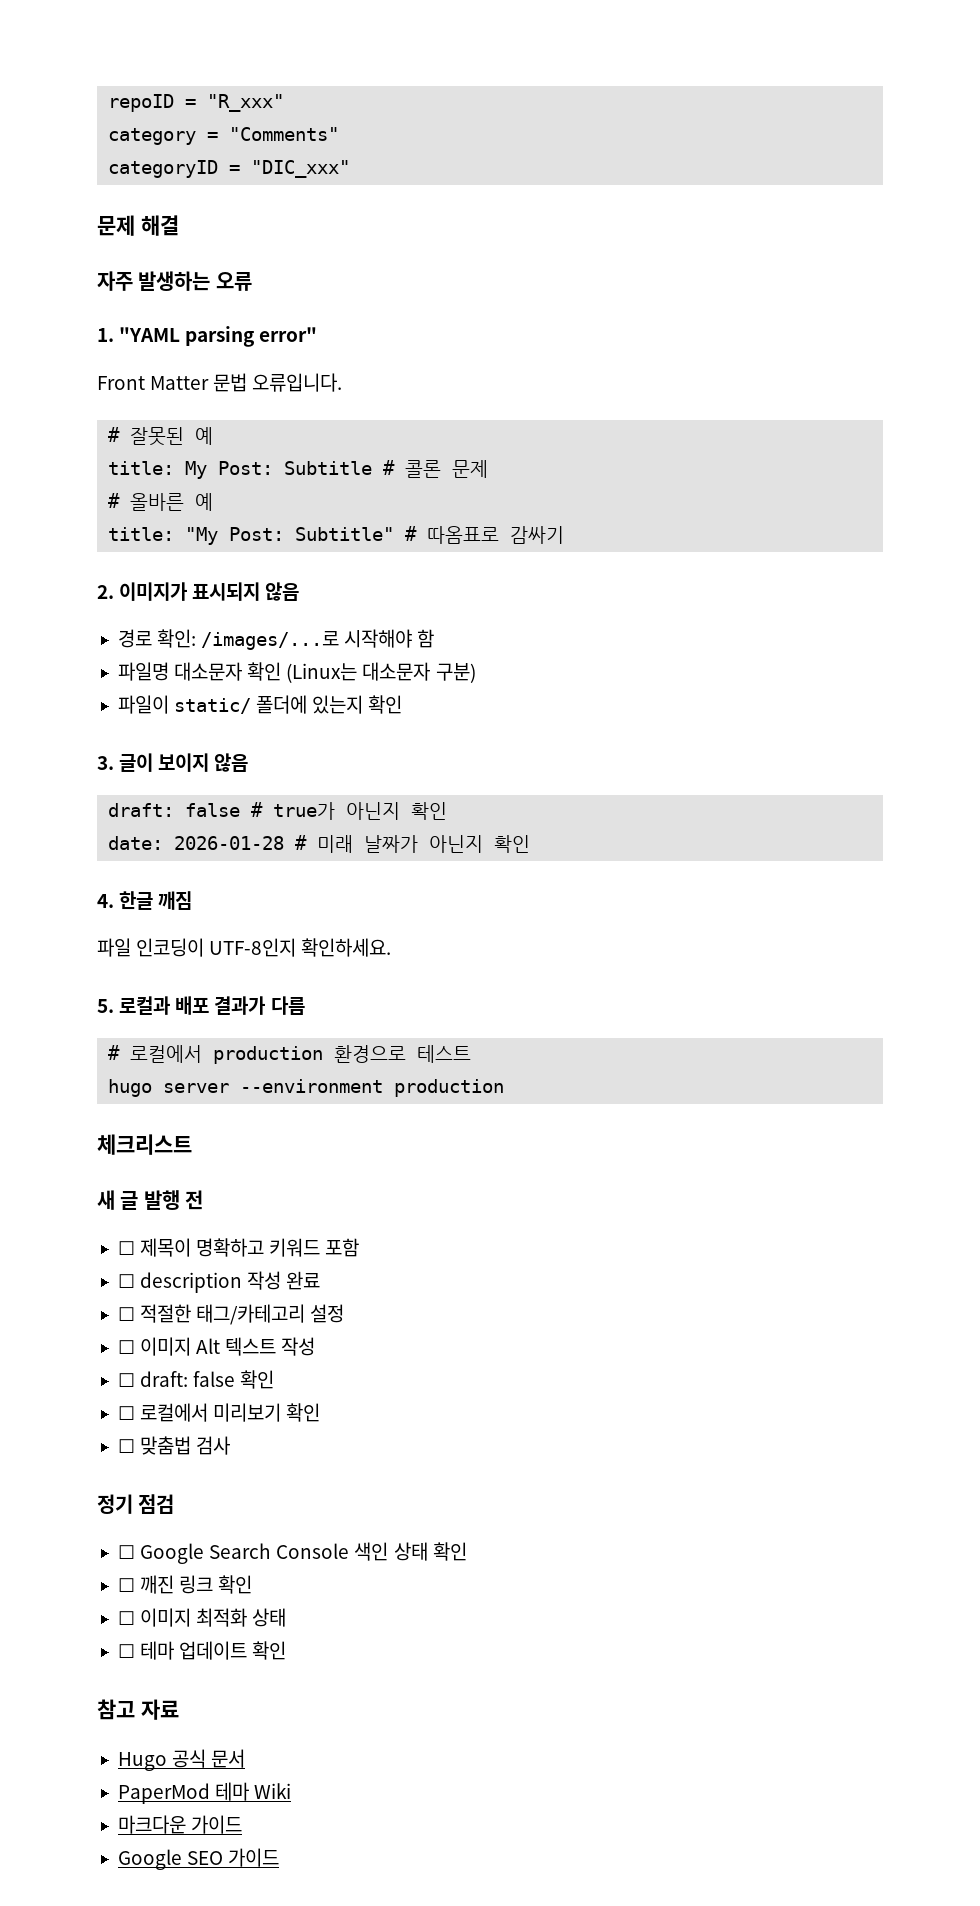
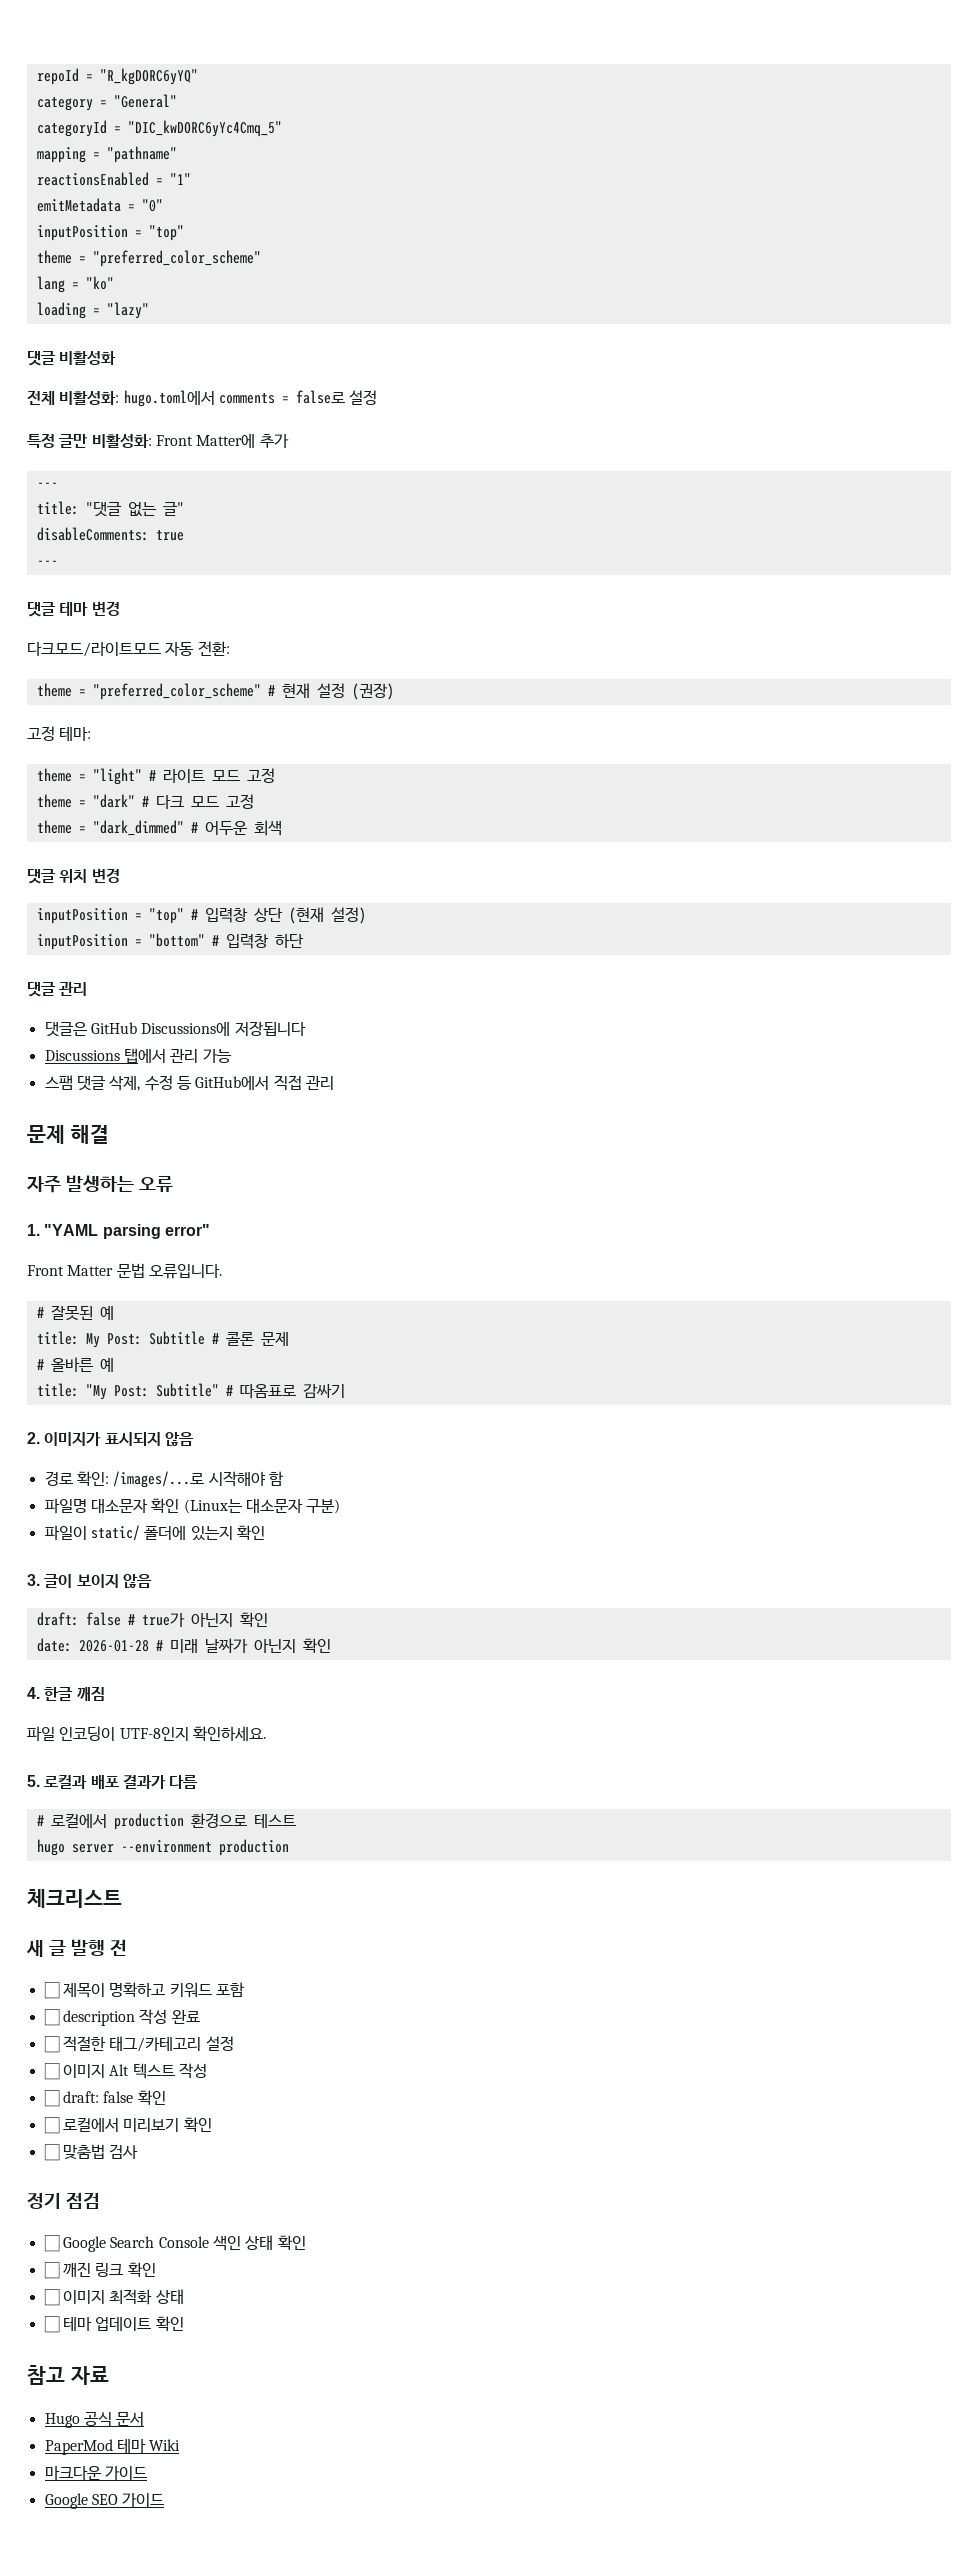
- repoID = "R_xxx"
+ repoId = "R_kgDORC6yYQ"
- category = "Comments"
- categoryID = "DIC_xxx"
+ category = "General"
+ categoryId = "DIC_kwDORC6yYc4Cmq_5"
+ mapping = "pathname"
+ reactionsEnabled = "1"
+ emitMetadata = "0"
+ inputPosition = "top"
+ theme = "preferred_color_scheme"
+ lang = "ko"
+ loading = "lazy"
+ 댓글 비활성화
+ 전체 비활성화: hugo.toml에서 comments = false로 설정
+ 특정 글만 비활성화: Front Matter에 추가
+ ---
+ title: "댓글 없는 글"
+ disableComments: true
+ ---
+ 댓글 테마 변경
+ 다크모드/라이트모드 자동 전환:
+ theme = "preferred_color_scheme" # 현재 설정 (권장)
+ 고정 테마:
+ theme = "light" # 라이트 모드 고정
+ theme = "dark" # 다크 모드 고정
+ theme = "dark_dimmed" # 어두운 회색
+ 댓글 위치 변경
+ inputPosition = "top" # 입력창 상단 (현재 설정)
+ inputPosition = "bottom" # 입력창 하단
+ 댓글 관리
+ 댓글은 GitHub Discussions에 저장됩니다
+ Discussions 탭에서 관리 가능
+ 스팸 댓글 삭제, 수정 등 GitHub에서 직접 관리

